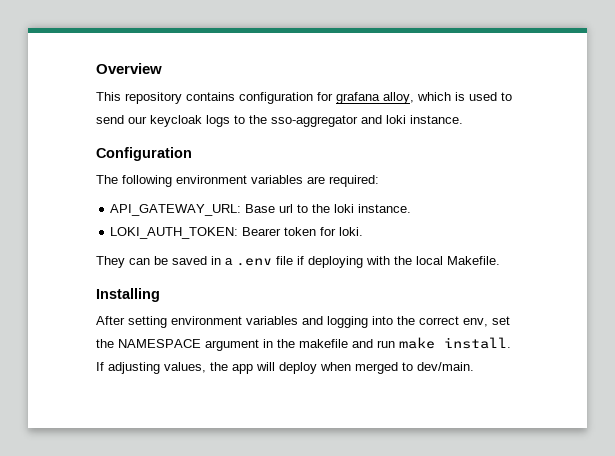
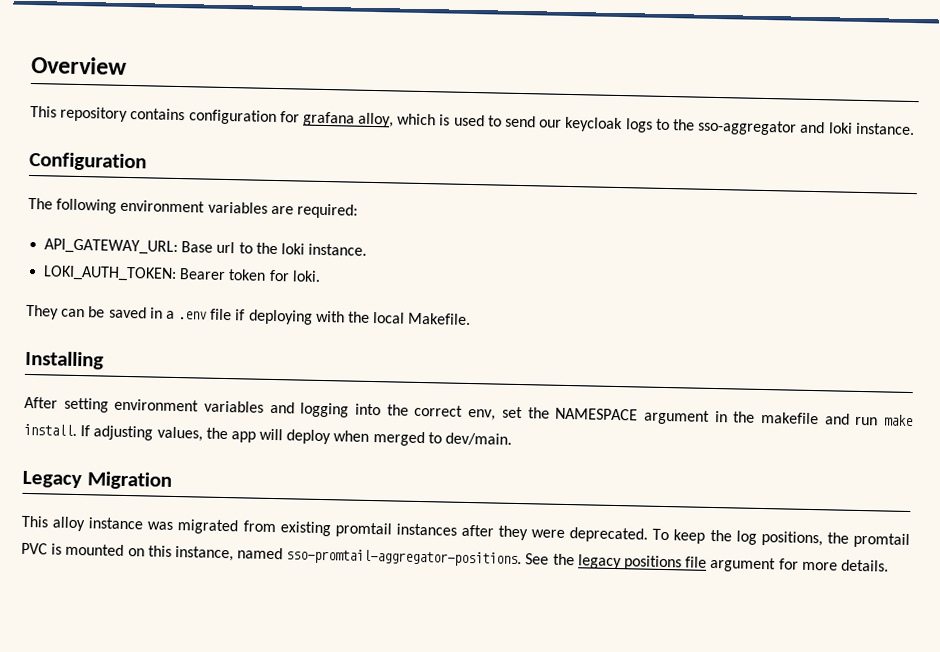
+ Legacy Migration
+ This alloy instance was migrated from existing promtail instances after they were deprecated. To keep the log positions, the promtail PVC is mounted on this instance, named sso-promtail-aggregator-positions. See the legacy positions file argument for more details.

